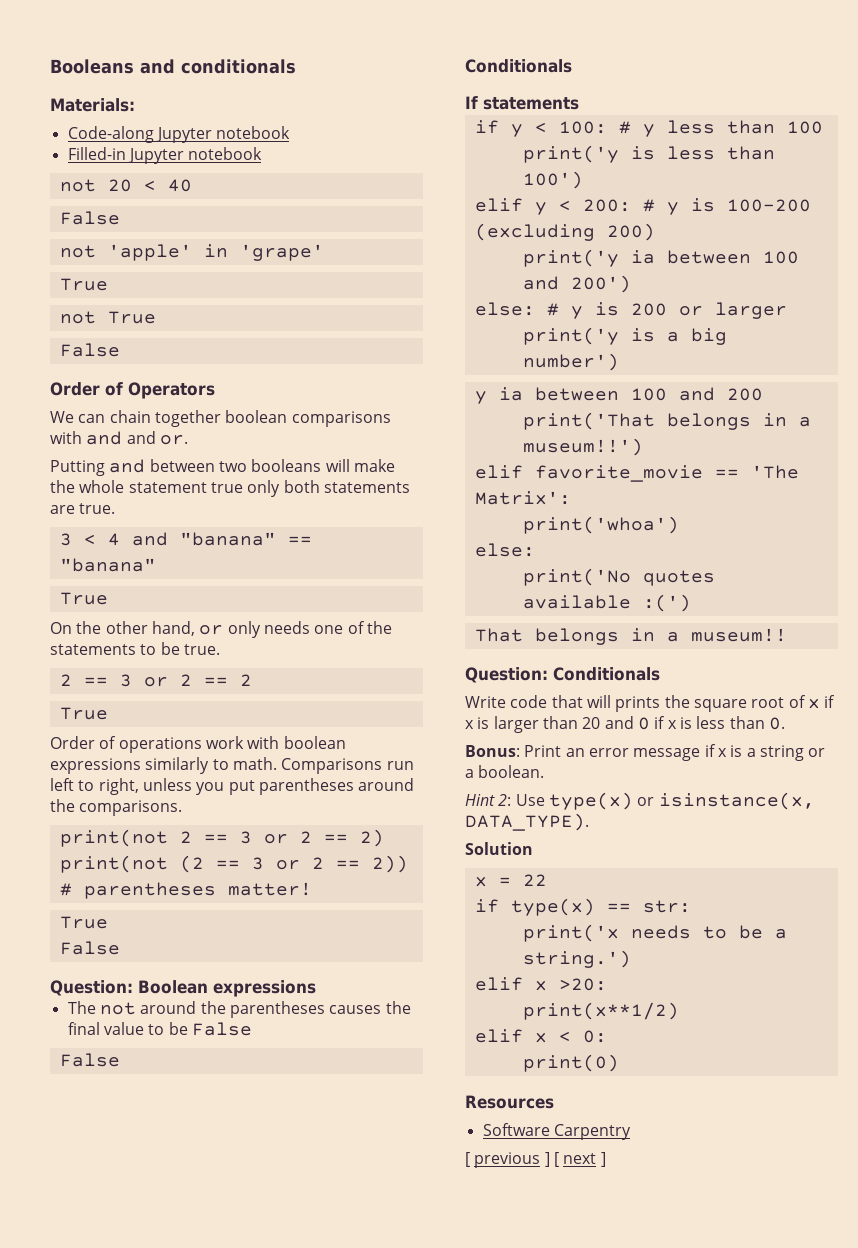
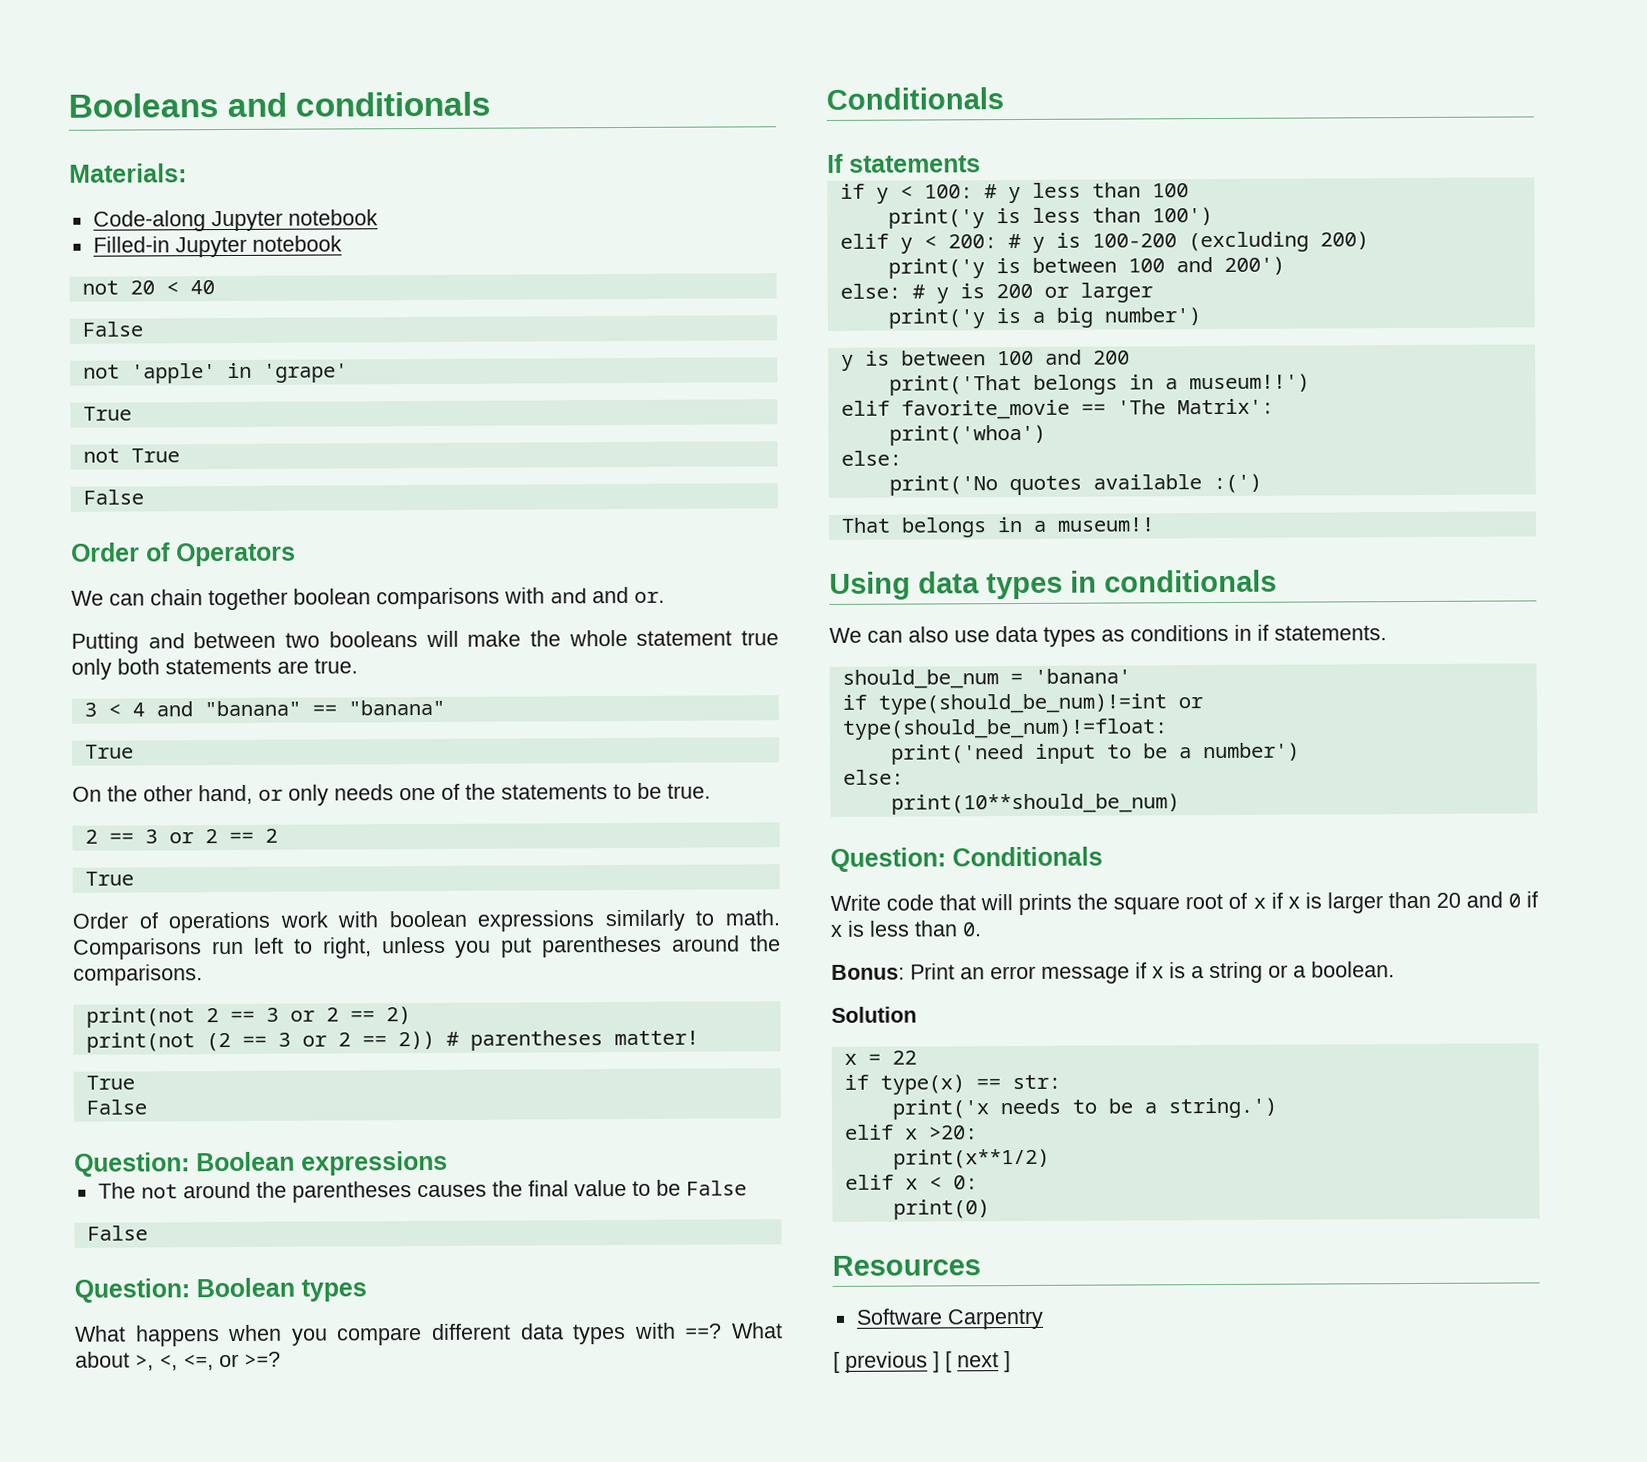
+ Question: Boolean types
+ What happens when you compare different data types with ==? What about >, <, <=, or >=?
- print('y ia between 100 and 200')
+ print('y is between 100 and 200')
- y ia between 100 and 200
+ y is between 100 and 200
+ Using data types in conditionals
+ We can also use data types as conditions in if statements.
+ should_be_num = 'banana'
+ if type(should_be_num)!=int or type(should_be_num)!=float:
+ print('need input to be a number')
+ else:
+ print(10**should_be_num)
- Hint 2: Use type(x) or isinstance(x, DATA_TYPE).

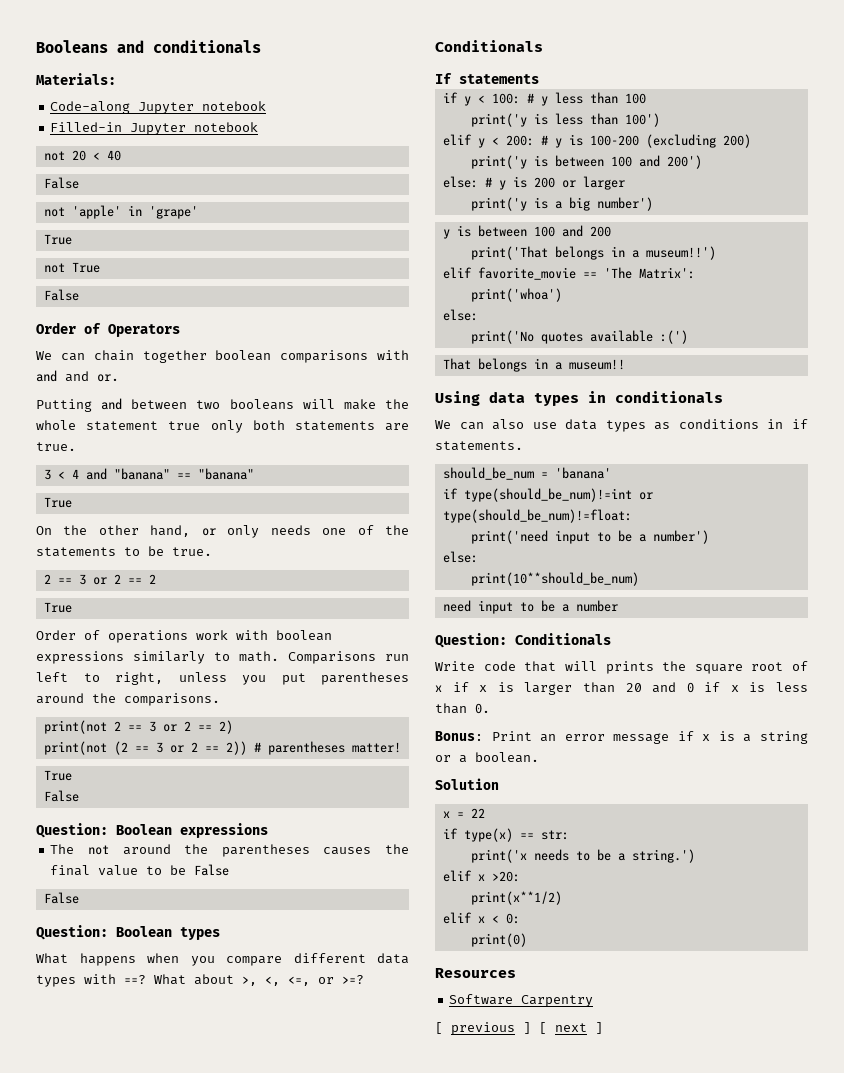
+ need input to be a number

